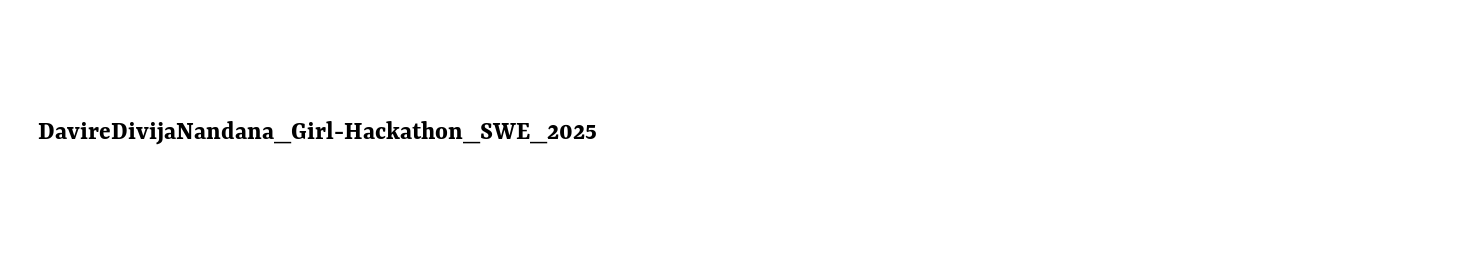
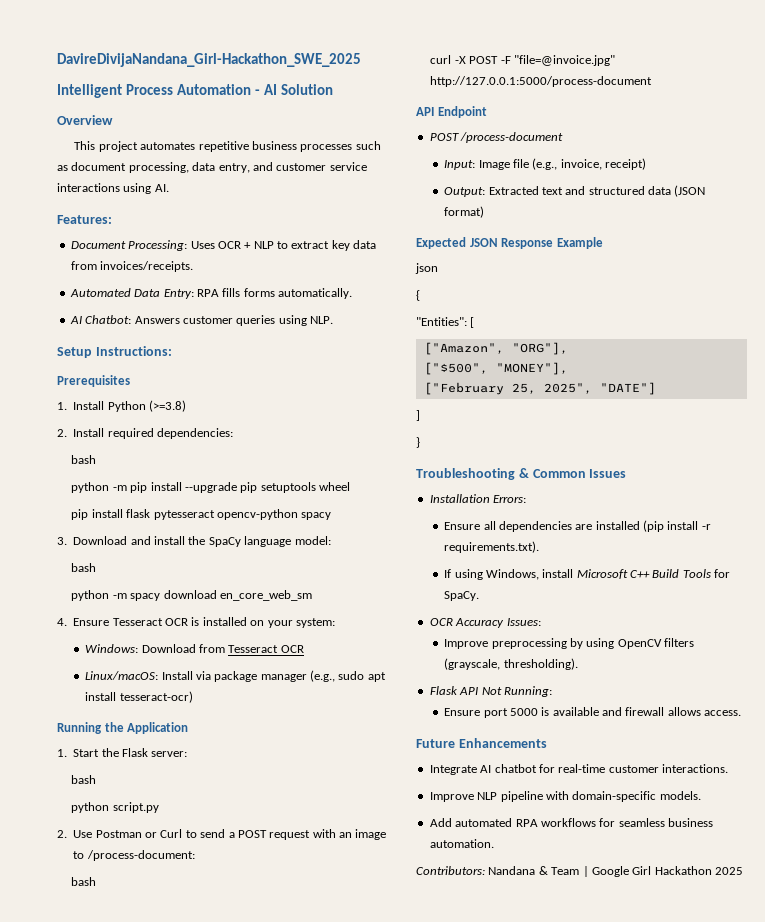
+ Intelligent Process Automation - AI Solution
+ Overview
+ This project automates repetitive business processes such as document processing, data entry, and customer service interactions using AI.
+ Features:
+ Document Processing: Uses OCR + NLP to extract key data from invoices/receipts.
+ Automated Data Entry: RPA fills forms automatically.
+ AI Chatbot: Answers customer queries using NLP.
+ Setup Instructions:
+ Prerequisites
+ 1. Install Python (>=3.8)
+ 2. Install required dependencies:
+ bash
+ python -m pip install --upgrade pip setuptools wheel
+ pip install flask pytesseract opencv-python spacy
+ 3. Download and install the SpaCy language model:
+ bash
+ python -m spacy download en_core_web_sm
+ 4. Ensure Tesseract OCR is installed on your system:
+ Windows: Download from Tesseract OCR
+ Linux/macOS: Install via package manager (e.g., sudo apt install tesseract-ocr)
+ Running the Application
+ 1. Start the Flask server:
+ bash
+ python script.py
+ 2. Use Postman or Curl to send a POST request with an image to /process-document:
+ bash
+ curl -X POST -F "file=@invoice.jpg" http://127.0.0.1:5000/process-document
+ API Endpoint
+ POST /process-document
+ Input: Image file (e.g., invoice, receipt)
+ Output: Extracted text and structured data (JSON format)
+ Expected JSON Response Example
+ json
+ {
+ "Entities": [
+ ["Amazon", "ORG"],
+ ["$500", "MONEY"],
+ ["February 25, 2025", "DATE"]
+ ]
+ }
+ Troubleshooting & Common Issues
+ Installation Errors:
+ Ensure all dependencies are installed (pip install -r requirements.txt).
+ If using Windows, install Microsoft C++ Build Tools for SpaCy.
+ OCR Accuracy Issues:
+ Improve preprocessing by using OpenCV filters (grayscale, thresholding).
+ Flask API Not Running:
+ Ensure port 5000 is available and firewall allows access.
+ Future Enhancements
+ Integrate AI chatbot for real-time customer interactions.
+ Improve NLP pipeline with domain-specific models.
+ Add automated RPA workflows for seamless business automation.
+ Contributors: Nandana & Team | Google Girl Hackathon 2025

